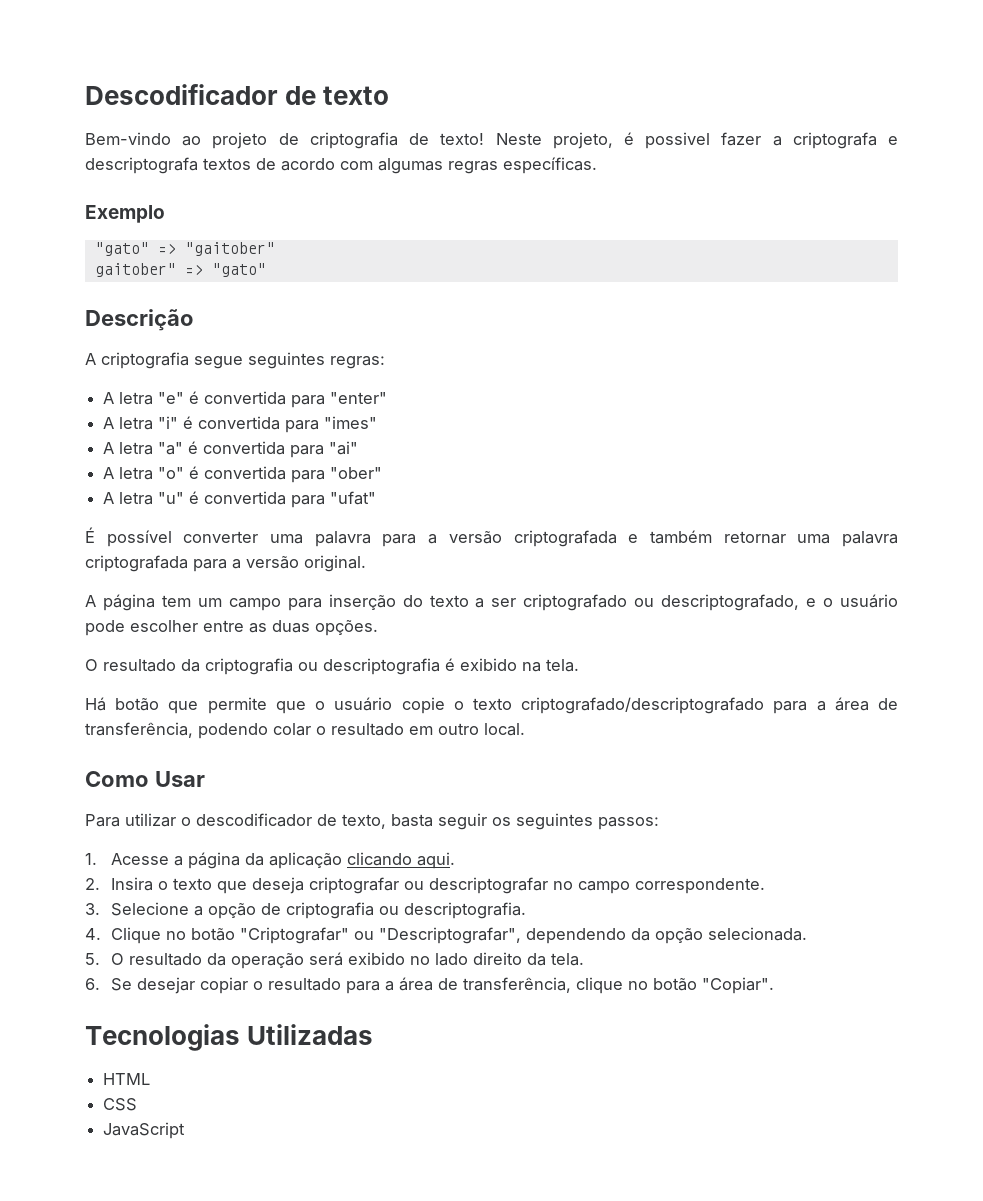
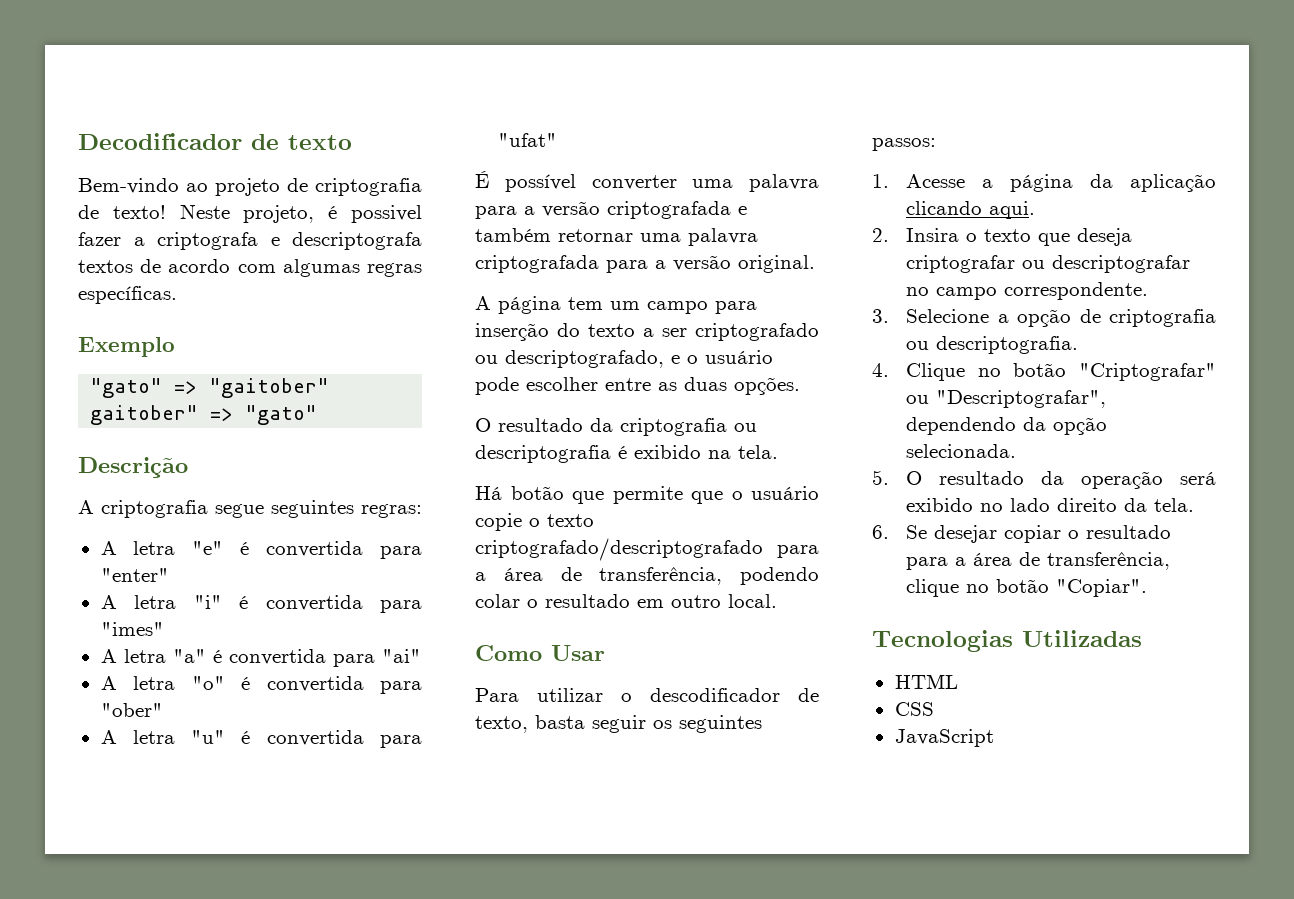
- Descodificador de texto
+ Decodificador de texto

